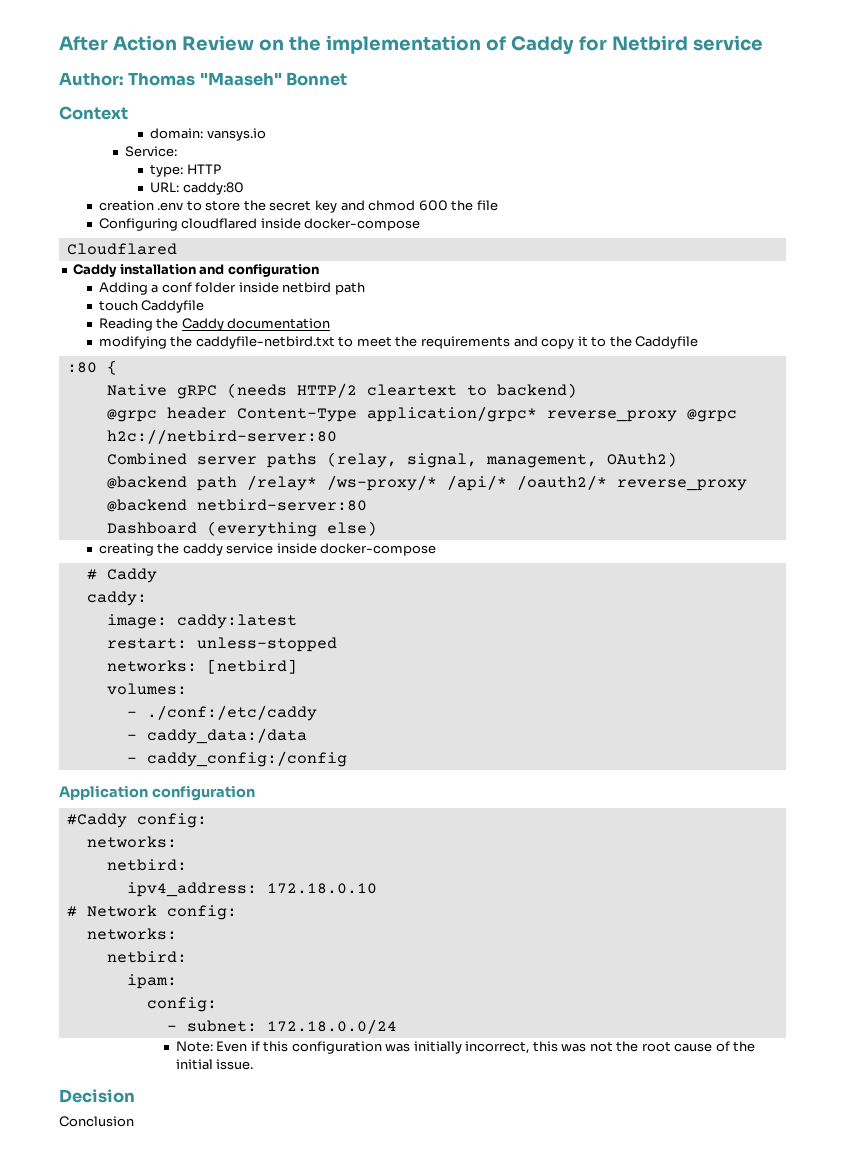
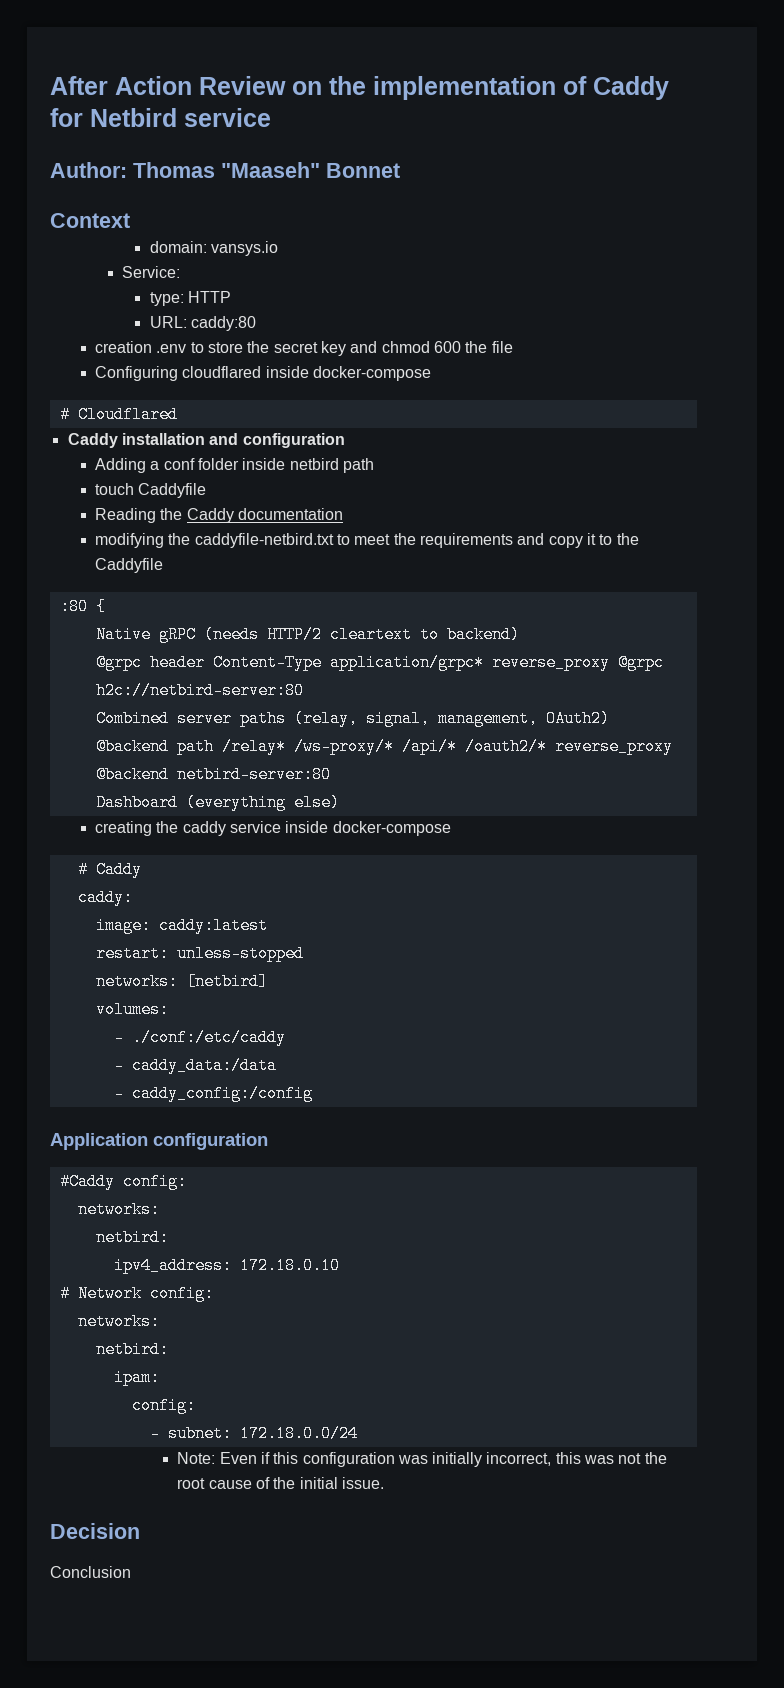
- Cloudflared
+ # Cloudflared

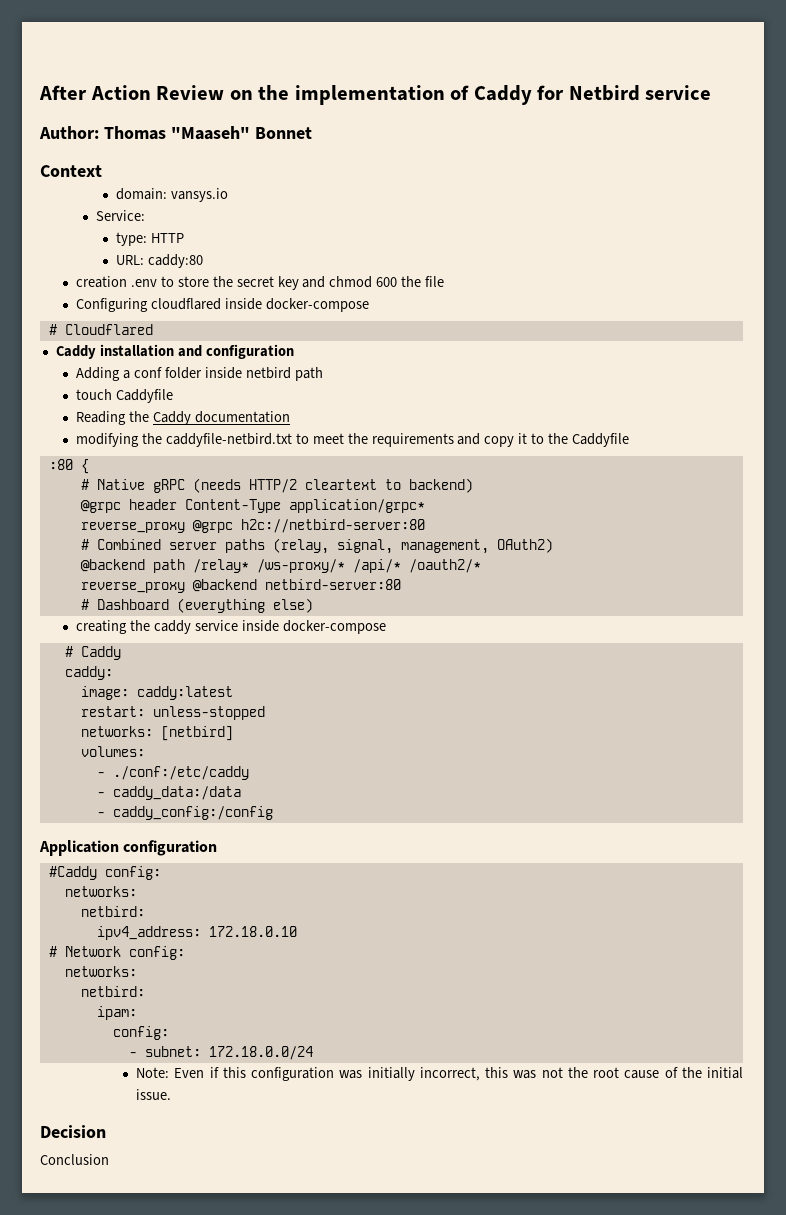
- Native gRPC (needs HTTP/2 cleartext to backend)
+ # Native gRPC (needs HTTP/2 cleartext to backend)
- @grpc header Content-Type application/grpc* reverse_proxy @grpc h2c://netbird-server:80
+ @grpc header Content-Type application/grpc*
+ reverse_proxy @grpc h2c://netbird-server:80
- Combined server paths (relay, signal, management, OAuth2)
+ # Combined server paths (relay, signal, management, OAuth2)
- @backend path /relay* /ws-proxy/* /api/* /oauth2/* reverse_proxy @backend netbird-server:80
+ @backend path /relay* /ws-proxy/* /api/* /oauth2/*
+ reverse_proxy @backend netbird-server:80
- Dashboard (everything else)
+ # Dashboard (everything else)

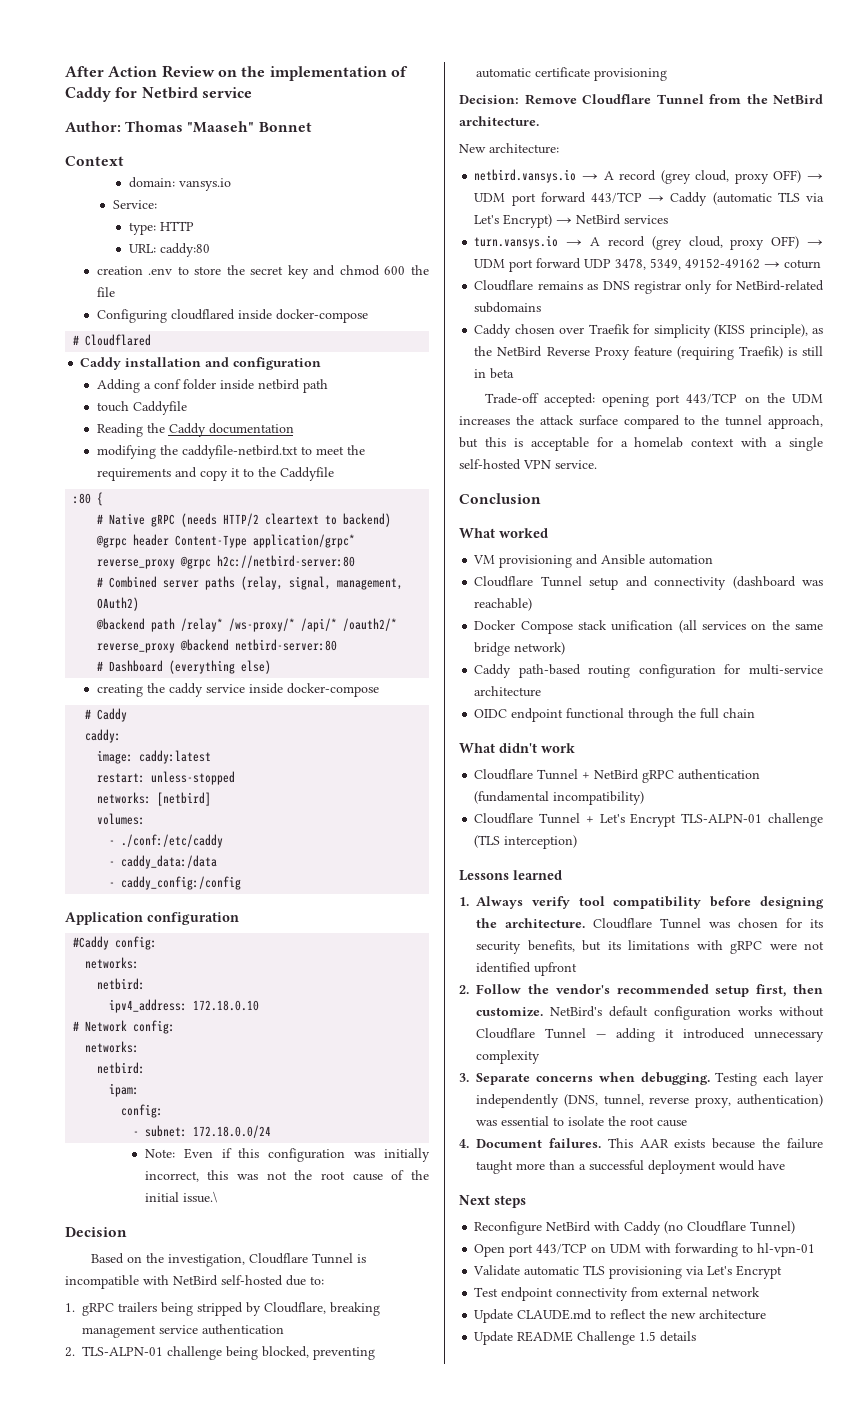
- Note: Even if this configuration was initially incorrect, this was not the root cause of the initial issue.
+ Note: Even if this configuration was initially incorrect, this was not the root cause of the initial issue.\
+ Based on the investigation, Cloudflare Tunnel is incompatible with NetBird self-hosted due to:
+ 1. gRPC trailers being stripped by Cloudflare, breaking management service authentication
+ 2. TLS-ALPN-01 challenge being blocked, preventing automatic certificate provisioning
+ Decision: Remove Cloudflare Tunnel from the NetBird architecture.
+ New architecture:
+ netbird.vansys.io → A record (grey cloud, proxy OFF) → UDM port forward 443/TCP → Caddy (automatic TLS via Let's Encrypt) → NetBird services
+ turn.vansys.io → A record (grey cloud, proxy OFF) → UDM port forward UDP 3478, 5349, 49152-49162 → coturn
+ Cloudflare remains as DNS registrar only for NetBird-related subdomains
+ Caddy chosen over Traefik for simplicity (KISS principle), as the NetBird Reverse Proxy feature (requiring Traefik) is still in beta
+ Trade-off accepted: opening port 443/TCP on the UDM increases the attack surface compared to the tunnel approach, but this is acceptable for a homelab context with a single self-hosted VPN service.
  Conclusion
+ What worked
+ VM provisioning and Ansible automation
+ Cloudflare Tunnel setup and connectivity (dashboard was reachable)
+ Docker Compose stack unification (all services on the same bridge network)
+ Caddy path-based routing configuration for multi-service architecture
+ OIDC endpoint functional through the full chain
+ What didn't work
+ Cloudflare Tunnel + NetBird gRPC authentication (fundamental incompatibility)
+ Cloudflare Tunnel + Let's Encrypt TLS-ALPN-01 challenge (TLS interception)
+ Lessons learned
+ 1. Always verify tool compatibility before designing the architecture. Cloudflare Tunnel was chosen for its security benefits, but its limitations with gRPC were not identified upfront
+ 2. Follow the vendor's recommended setup first, then customize. NetBird's default configuration works without Cloudflare Tunnel — adding it introduced unnecessary complexity
+ 3. Separate concerns when debugging. Testing each layer independently (DNS, tunnel, reverse proxy, authentication) was essential to isolate the root cause
+ 4. Document failures. This AAR exists because the failure taught more than a successful deployment would have
+ Next steps
+ Reconfigure NetBird with Caddy (no Cloudflare Tunnel)
+ Open port 443/TCP on UDM with forwarding to hl-vpn-01
+ Validate automatic TLS provisioning via Let's Encrypt
+ Test endpoint connectivity from external network
+ Update CLAUDE.md to reflect the new architecture
+ Update README Challenge 1.5 details

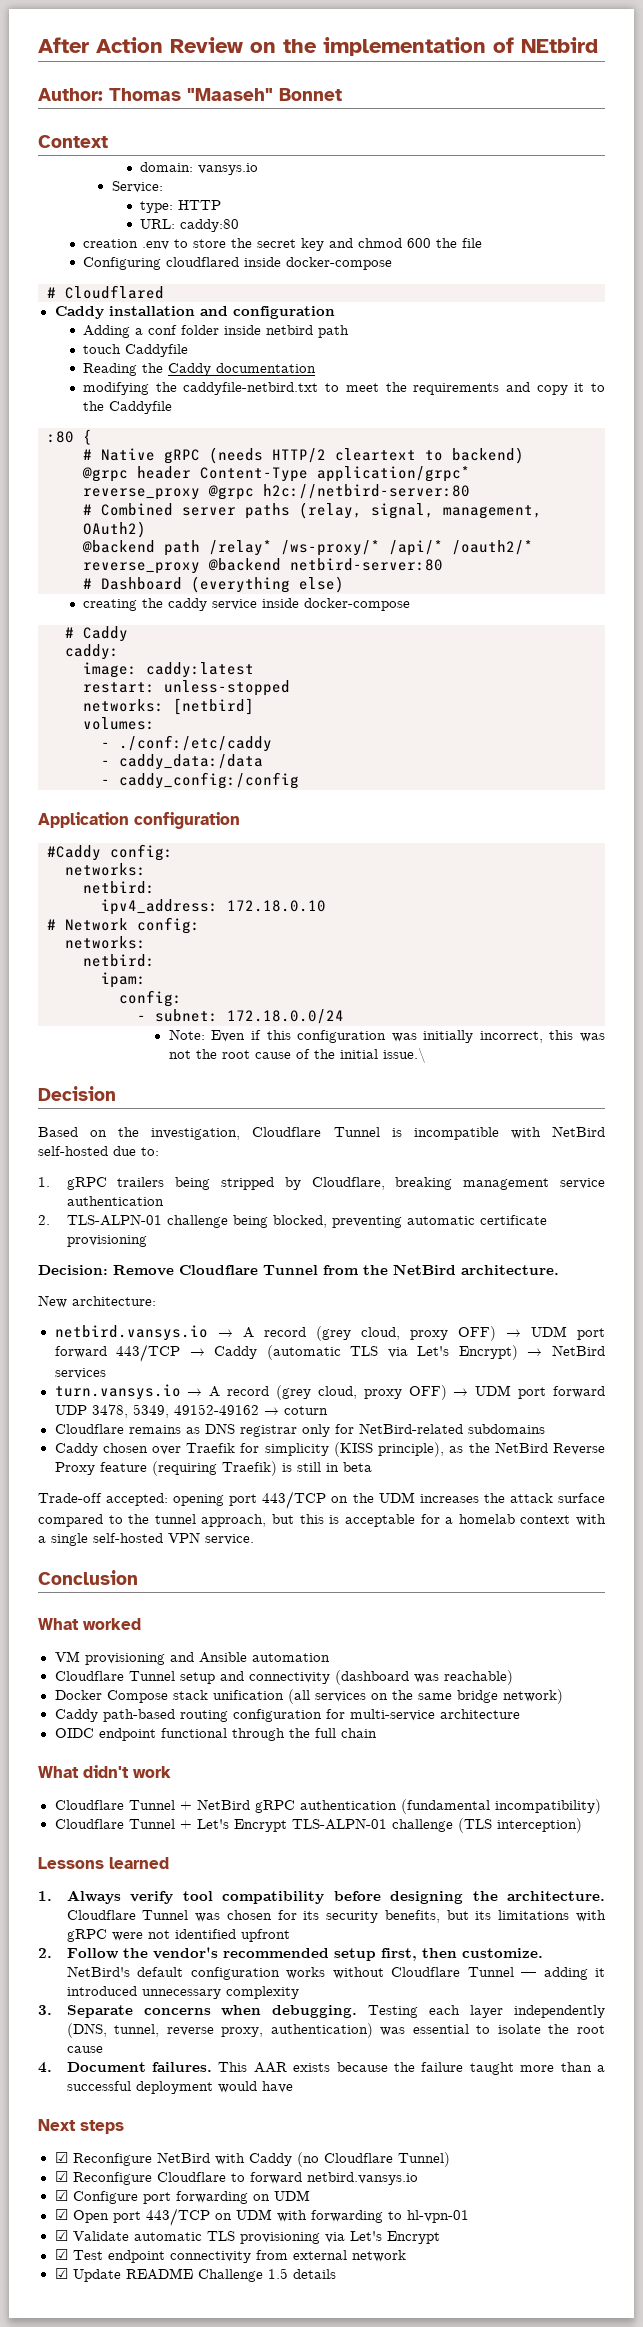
- After Action Review on the implementation of Caddy for Netbird service
+ After Action Review on the implementation of NEtbird
- Reconfigure NetBird with Caddy (no Cloudflare Tunnel)
+ ☑ Reconfigure NetBird with Caddy (no Cloudflare Tunnel)
- Open port 443/TCP on UDM with forwarding to hl-vpn-01
+ ☑ Reconfigure Cloudflare to forward netbird.vansys.io
+ ☑ Configure port forwarding on UDM
+ ☑ Open port 443/TCP on UDM with forwarding to hl-vpn-01
- Validate automatic TLS provisioning via Let's Encrypt
+ ☑ Validate automatic TLS provisioning via Let's Encrypt
- Test endpoint connectivity from external network
+ ☑ Test endpoint connectivity from external network
- Update CLAUDE.md to reflect the new architecture
- Update README Challenge 1.5 details
+ ☑ Update README Challenge 1.5 details

